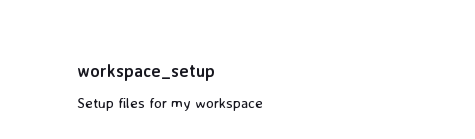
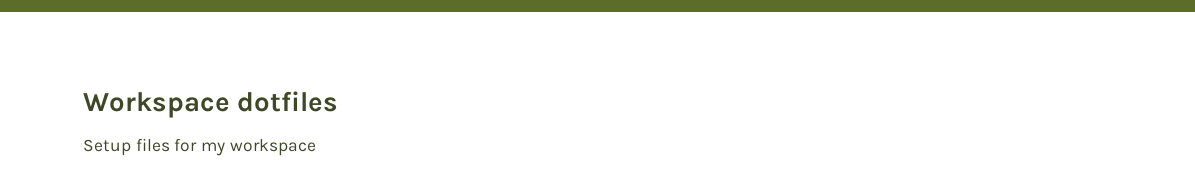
- workspace_setup
+ Workspace dotfiles

